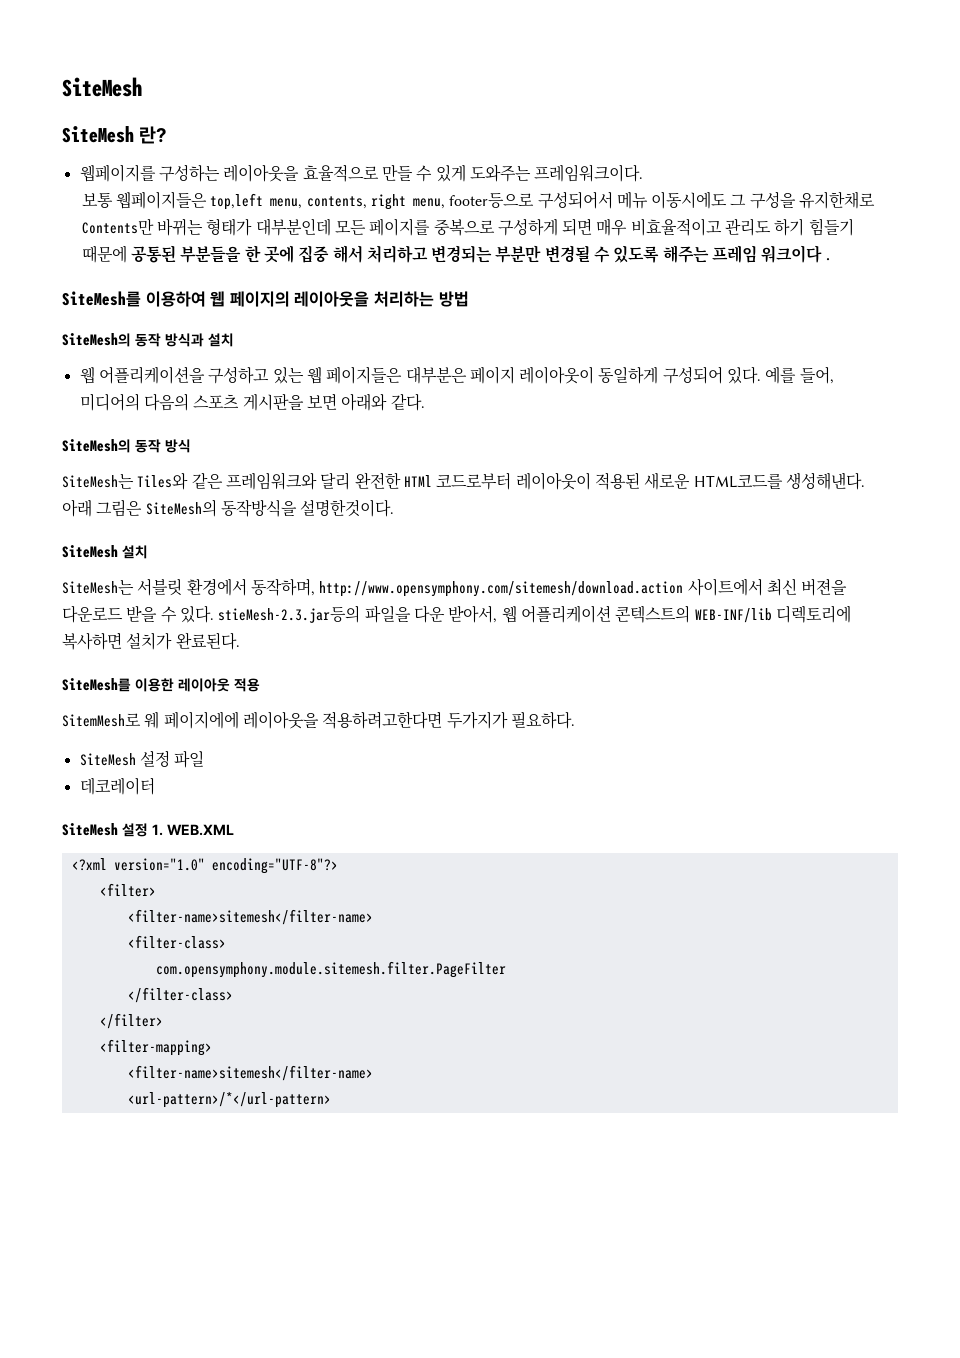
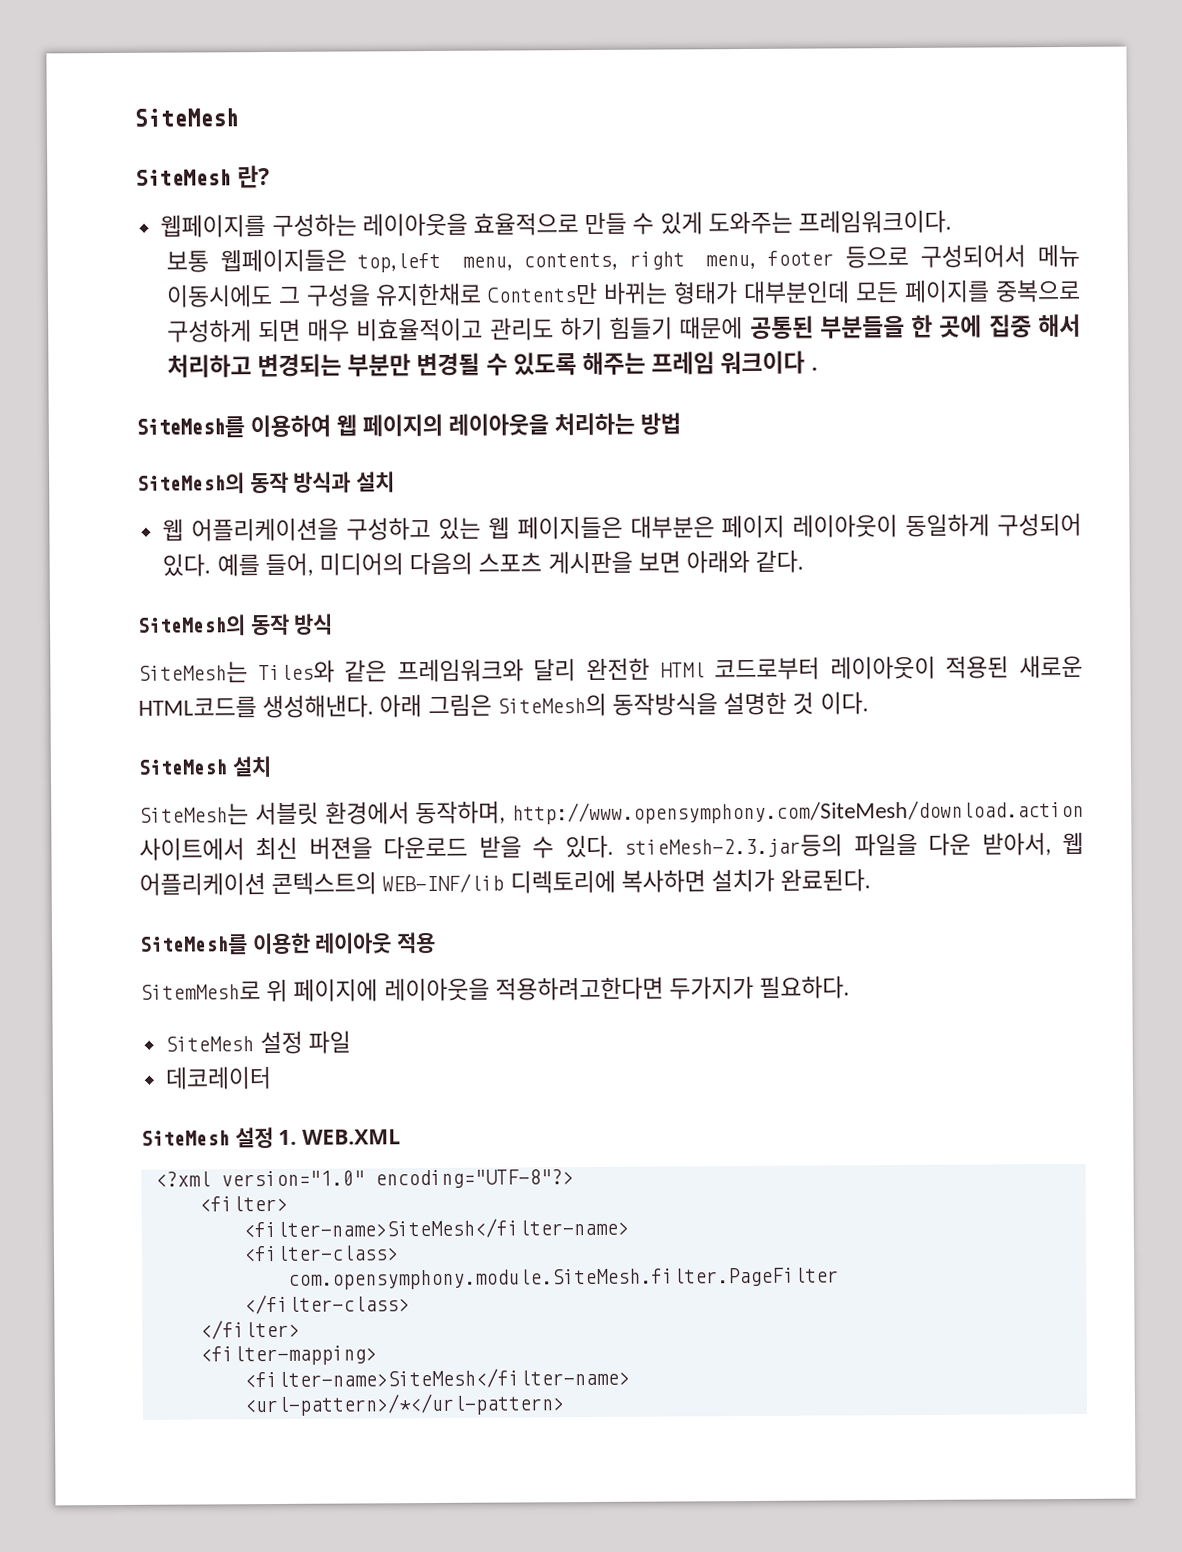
- 보통 웹페이지들은 top,left menu, contents, right menu, footer등으로 구성되어서 메뉴 이동시에도 그 구성을 유지한채로 Contents만 바뀌는 형태가 대부분인데 모든 페이지를 중복으로 구성하게 되면 매우 비효율적이고 관리도 하기 힘들기 때문에 공통된 부분들을 한 곳에 집중 해서 처리하고 변경되는 부분만 변경될 수 있도록 해주는 프레임 워크이다 .
+ 보통 웹페이지들은 top,left menu, contents, right menu, footer 등으로 구성되어서 메뉴 이동시에도 그 구성을 유지한채로 Contents만 바뀌는 형태가 대부분인데 모든 페이지를 중복으로 구성하게 되면 매우 비효율적이고 관리도 하기 힘들기 때문에 공통된 부분들을 한 곳에 집중 해서 처리하고 변경되는 부분만 변경될 수 있도록 해주는 프레임 워크이다 .
- 아래 그림은 SiteMesh의 동작방식을 설명한것이다.
+ 아래 그림은 SiteMesh의 동작방식을 설명한 것 이다.
- SiteMesh는 서블릿 환경에서 동작하며, http://www.opensymphony.com/sitemesh/download.action 사이트에서 최신 버젼을 다운로드 받을 수 있다. stieMesh-2.3.jar등의 파일을 다운 받아서, 웹 어플리케이션 콘텍스트의 WEB-INF/lib 디렉토리에 복사하면 설치가 완료된다.
+ SiteMesh는 서블릿 환경에서 동작하며, http://www.opensymphony.com/SiteMesh/download.action 사이트에서 최신 버젼을 다운로드 받을 수 있다. stieMesh-2.3.jar등의 파일을 다운 받아서, 웹 어플리케이션 콘텍스트의 WEB-INF/lib 디렉토리에 복사하면 설치가 완료된다.
- SitemMesh로 웨 페이지에에 레이아웃을 적용하려고한다면 두가지가 필요하다.
+ SitemMesh로 위 페이지에 레이아웃을 적용하려고한다면 두가지가 필요하다.
  <filter>
- <filter-name>sitemesh</filter-name>
+ <filter-name>SiteMesh</filter-name>
- com.opensymphony.module.sitemesh.filter.PageFilter
+ com.opensymphony.module.SiteMesh.filter.PageFilter
  <filter-mapping>
- <filter-name>sitemesh</filter-name>
+ <filter-name>SiteMesh</filter-name>

